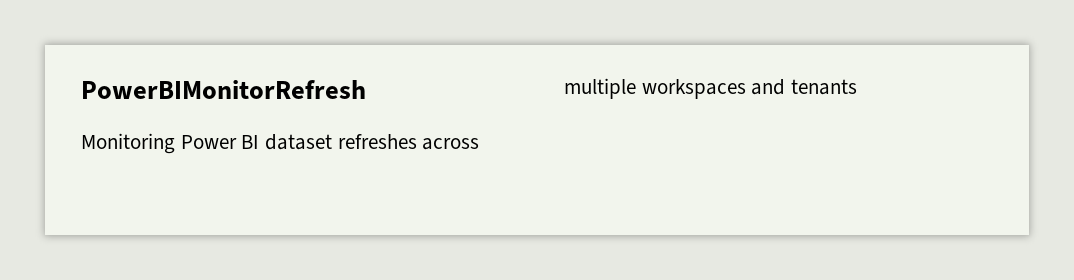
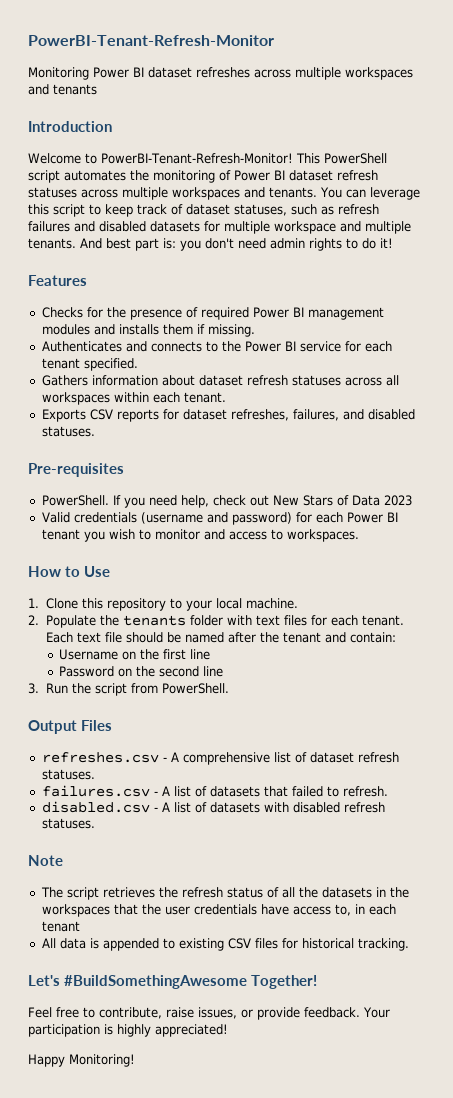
- PowerBIMonitorRefresh
+ PowerBI-Tenant-Refresh-Monitor
+ Introduction
+ Welcome to PowerBI-Tenant-Refresh-Monitor! This PowerShell script automates the monitoring of Power BI dataset refresh statuses across multiple workspaces and tenants. You can leverage this script to keep track of dataset statuses, such as refresh failures and disabled datasets for multiple workspace and multiple tenants. And best part is: you don't need admin rights to do it!
+ Features
+ Checks for the presence of required Power BI management modules and installs them if missing.
+ Authenticates and connects to the Power BI service for each tenant specified.
+ Gathers information about dataset refresh statuses across all workspaces within each tenant.
+ Exports CSV reports for dataset refreshes, failures, and disabled statuses.
+ Pre-requisites
+ PowerShell. If you need help, check out New Stars of Data 2023
+ Valid credentials (username and password) for each Power BI tenant you wish to monitor and access to workspaces.
+ How to Use
+ 1. Clone this repository to your local machine.
+ 2. Populate the tenants folder with text files for each tenant. Each text file should be named after the tenant and contain:
+ Username on the first line
+ Password on the second line
+ 3. Run the script from PowerShell.
+ Output Files
+ refreshes.csv - A comprehensive list of dataset refresh statuses.
+ failures.csv - A list of datasets that failed to refresh.
+ disabled.csv - A list of datasets with disabled refresh statuses.
+ Note
+ The script retrieves the refresh status of all the datasets in the workspaces that the user credentials have access to, in each tenant
+ All data is appended to existing CSV files for historical tracking.
+ Let's #BuildSomethingAwesome Together!
+ Feel free to contribute, raise issues, or provide feedback. Your participation is highly appreciated!
+ Happy Monitoring!

